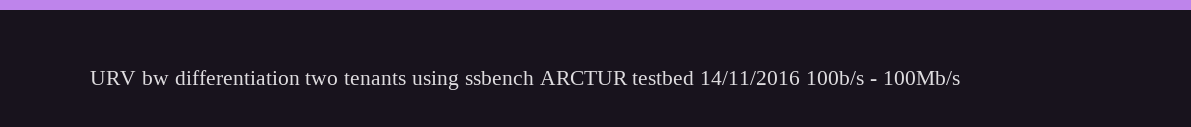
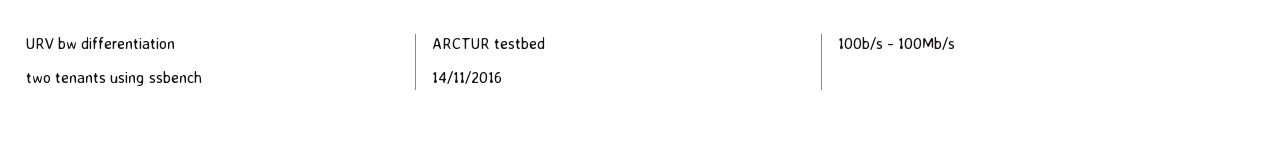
- URV bw differentiation two tenants using ssbench ARCTUR testbed 14/11/2016 100b/s - 100Mb/s
+ URV bw differentiation
+ two tenants using ssbench
+ ARCTUR testbed
+ 14/11/2016
+ 100b/s - 100Mb/s

